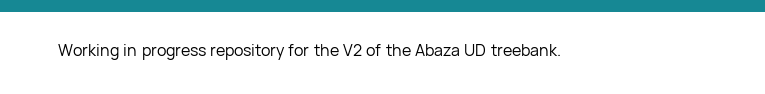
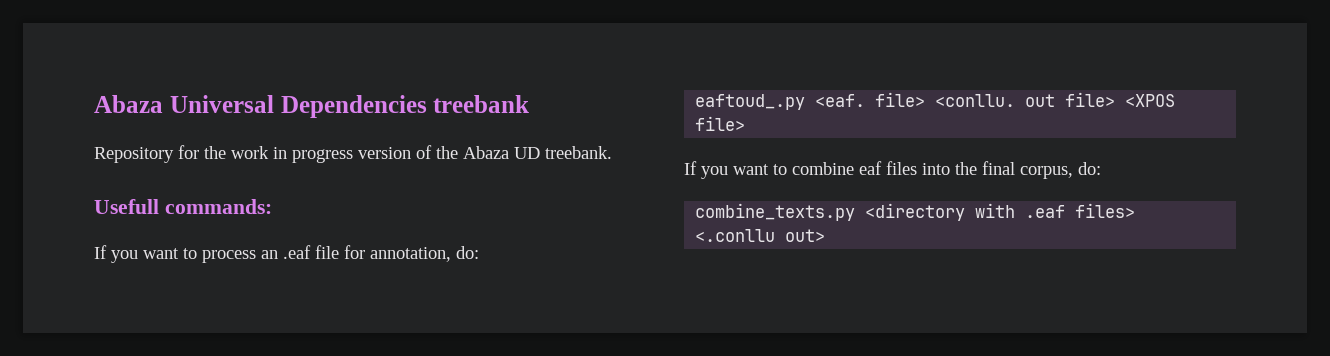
- Working in progress repository for the V2 of the Abaza UD treebank.
+ Abaza Universal Dependencies treebank
+ Repository for the work in progress version of the Abaza UD treebank.
+ Usefull commands:
+ If you want to process an .eaf file for annotation, do:
+ eaftoud_.py <eaf. file> <conllu. out file> <XPOS file>
+ If you want to combine eaf files into the final corpus, do:
+ combine_texts.py <directory with .eaf files> <.conllu out>

